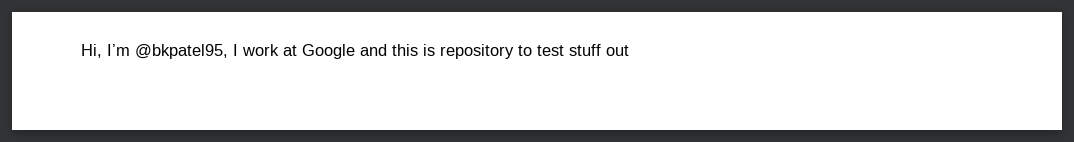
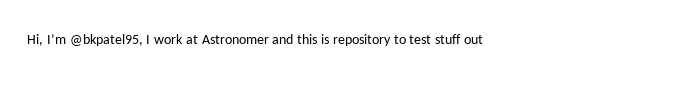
- Hi, I’m @bkpatel95, I work at Google and this is repository to test stuff out
+ Hi, I’m @bkpatel95, I work at Astronomer and this is repository to test stuff out

